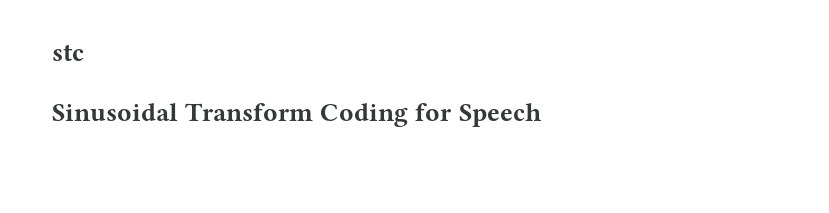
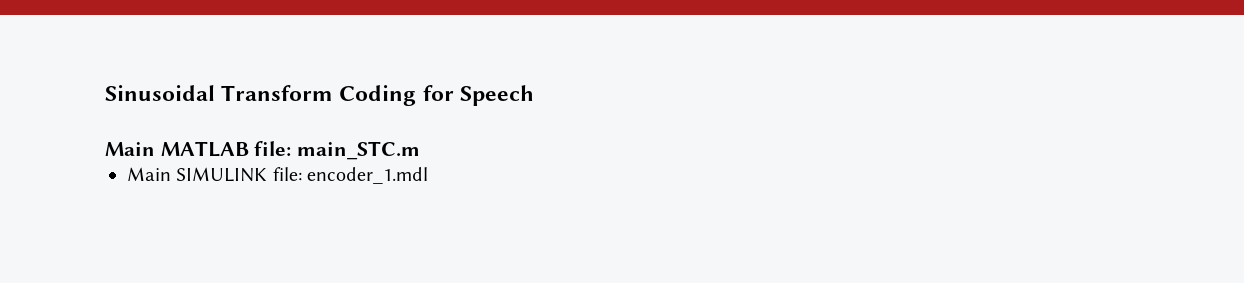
- stc
+ Main MATLAB file: main_STC.m
+ Main SIMULINK file: encoder_1.mdl

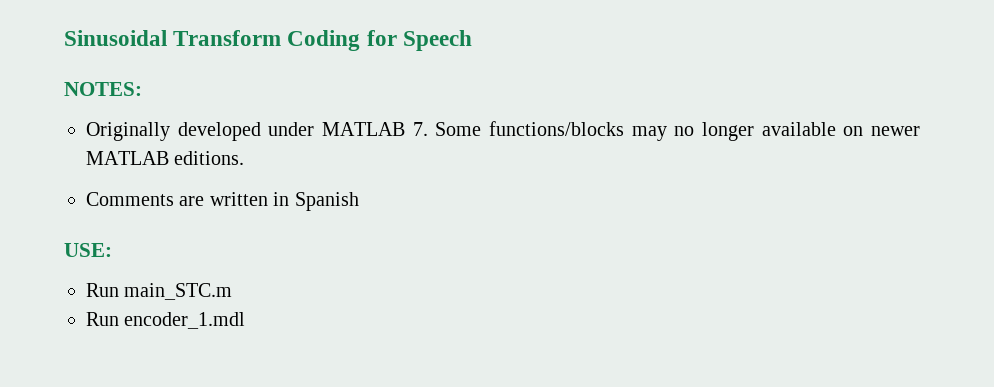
- Main MATLAB file: main_STC.m
- Main SIMULINK file: encoder_1.mdl
+ NOTES:
+ Originally developed under MATLAB 7. Some functions/blocks may no longer available on newer MATLAB editions.
+ Comments are written in Spanish
+ USE:
+ Run main_STC.m
+ Run encoder_1.mdl

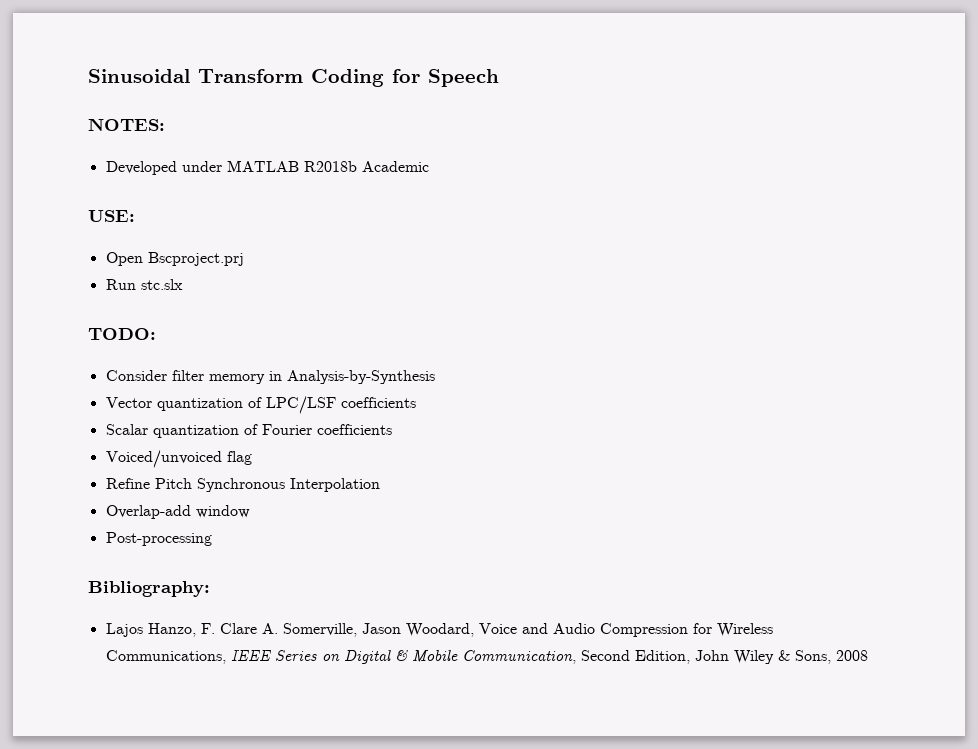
- Originally developed under MATLAB 7. Some functions/blocks may no longer available on newer MATLAB editions.
- Comments are written in Spanish
+ Developed under MATLAB R2018b Academic
- Run main_STC.m
- Run encoder_1.mdl
+ Open Bscproject.prj
+ Run stc.slx
+ TODO:
+ Consider filter memory in Analysis-by-Synthesis
+ Vector quantization of LPC/LSF coefficients
+ Scalar quantization of Fourier coefficients
+ Voiced/unvoiced flag
+ Refine Pitch Synchronous Interpolation
+ Overlap-add window
+ Post-processing
+ Bibliography:
+ Lajos Hanzo, F. Clare A. Somerville, Jason Woodard, Voice and Audio Compression for Wireless Communications, IEEE Series on Digital & Mobile Communication, Second Edition, John Wiley & Sons, 2008

